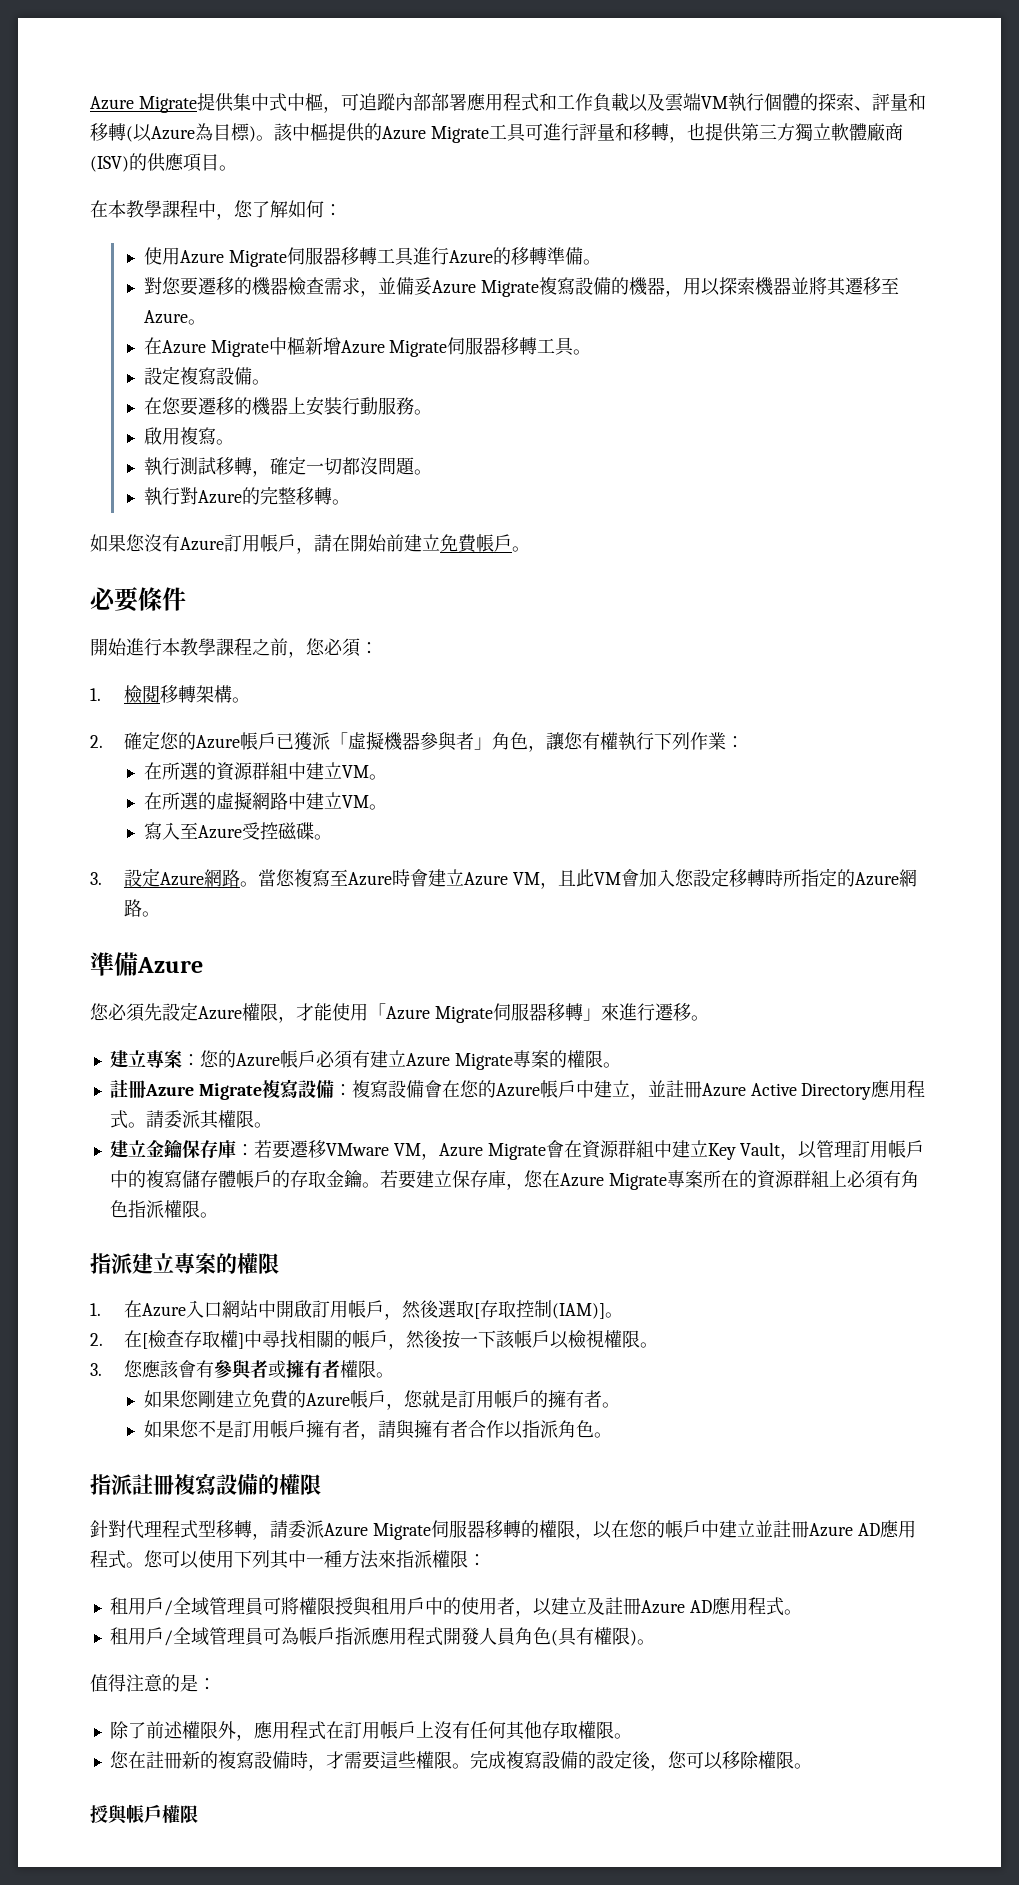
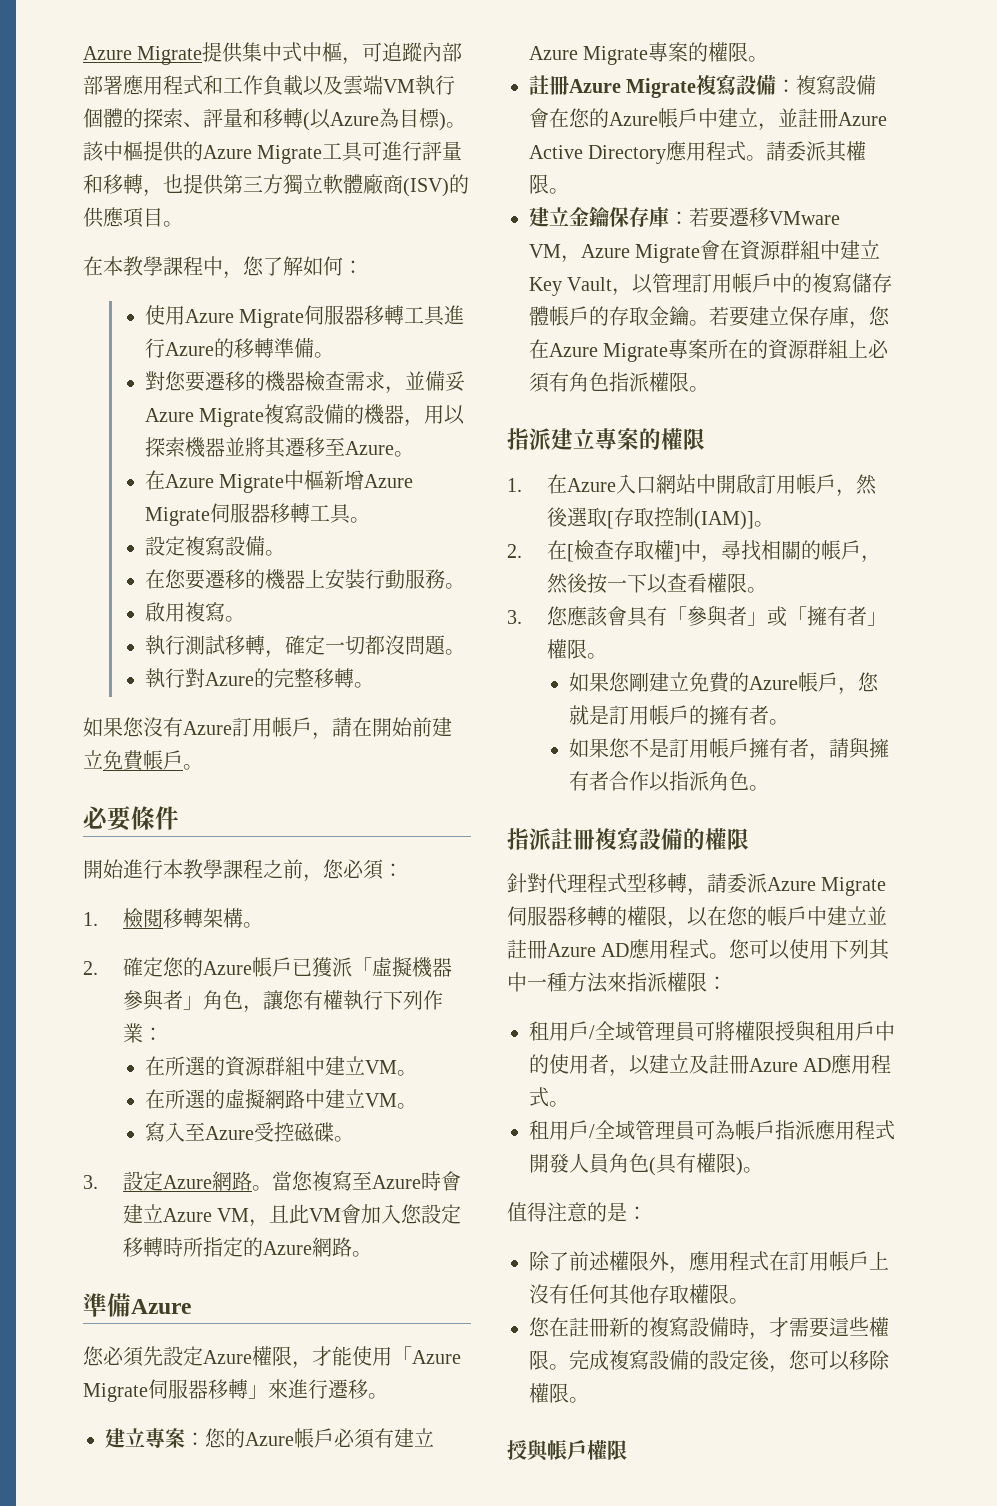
- 2.在[檢查存取權]中尋找相關的帳戶，然後按一下該帳戶以檢視權限。
+ 2.在[檢查存取權]中，尋找相關的帳戶，然後按一下以查看權限。
- 3.您應該會有參與者或擁有者權限。
+ 3.您應該會具有「參與者」或「擁有者」權限。

